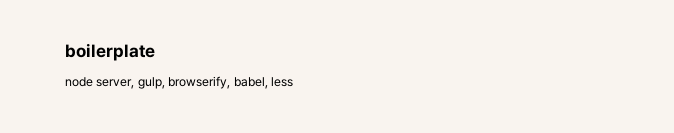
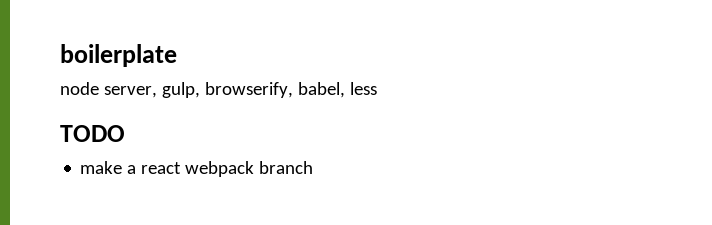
+ TODO
+ make a react webpack branch

